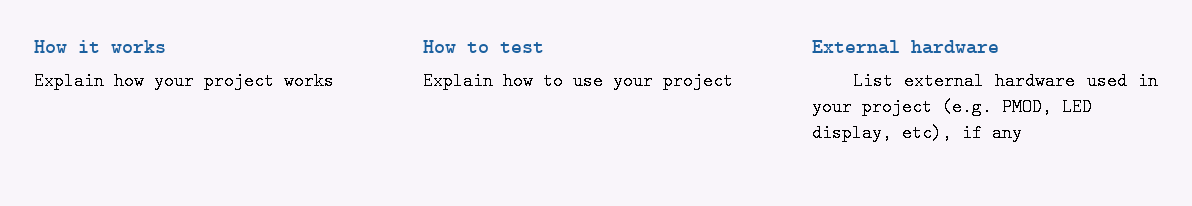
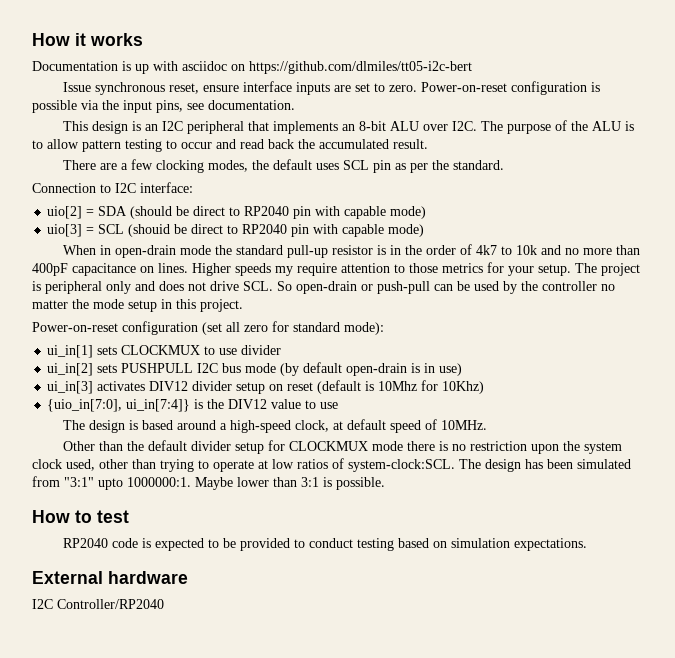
- Explain how your project works
+ Documentation is up with asciidoc on https://github.com/dlmiles/tt05-i2c-bert
+ Issue synchronous reset, ensure interface inputs are set to zero. Power-on-reset configuration is possible via the input pins, see documentation.
+ This design is an I2C peripheral that implements an 8-bit ALU over I2C. The purpose of the ALU is to allow pattern testing to occur and read back the accumulated result.
+ There are a few clocking modes, the default uses SCL pin as per the standard.
+ Connection to I2C interface:
+ uio[2] = SDA (should be direct to RP2040 pin with capable mode)
+ uio[3] = SCL (shouid be direct to RP2040 pin with capable mode)
+ When in open-drain mode the standard pull-up resistor is in the order of 4k7 to 10k and no more than 400pF capacitance on lines. Higher speeds my require attention to those metrics for your setup. The project is peripheral only and does not drive SCL. So open-drain or push-pull can be used by the controller no matter the mode setup in this project.
+ Power-on-reset configuration (set all zero for standard mode):
+ ui_in[1] sets CLOCKMUX to use divider
+ ui_in[2] sets PUSHPULL I2C bus mode (by default open-drain is in use)
+ ui_in[3] activates DIV12 divider setup on reset (default is 10Mhz for 10Khz)
+ {uio_in[7:0], ui_in[7:4]} is the DIV12 value to use
+ The design is based around a high-speed clock, at default speed of 10MHz.
+ Other than the default divider setup for CLOCKMUX mode there is no restriction upon the system clock used, other than trying to operate at low ratios of system-clock:SCL. The design has been simulated from "3:1" upto 1000000:1. Maybe lower than 3:1 is possible.
  How to test
- Explain how to use your project
+ RP2040 code is expected to be provided to conduct testing based on simulation expectations.
  External hardware
- List external hardware used in your project (e.g. PMOD, LED display, etc), if any
+ I2C Controller/RP2040

